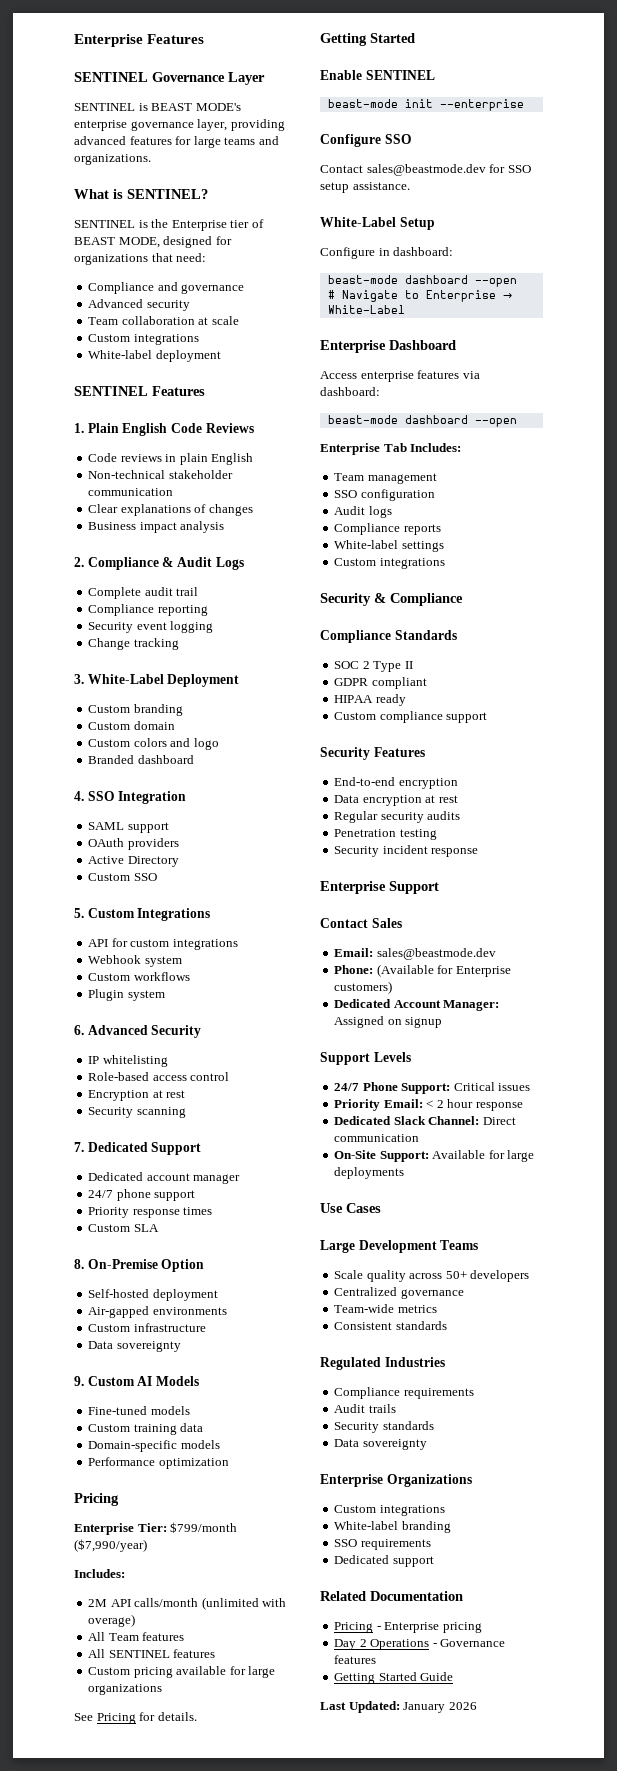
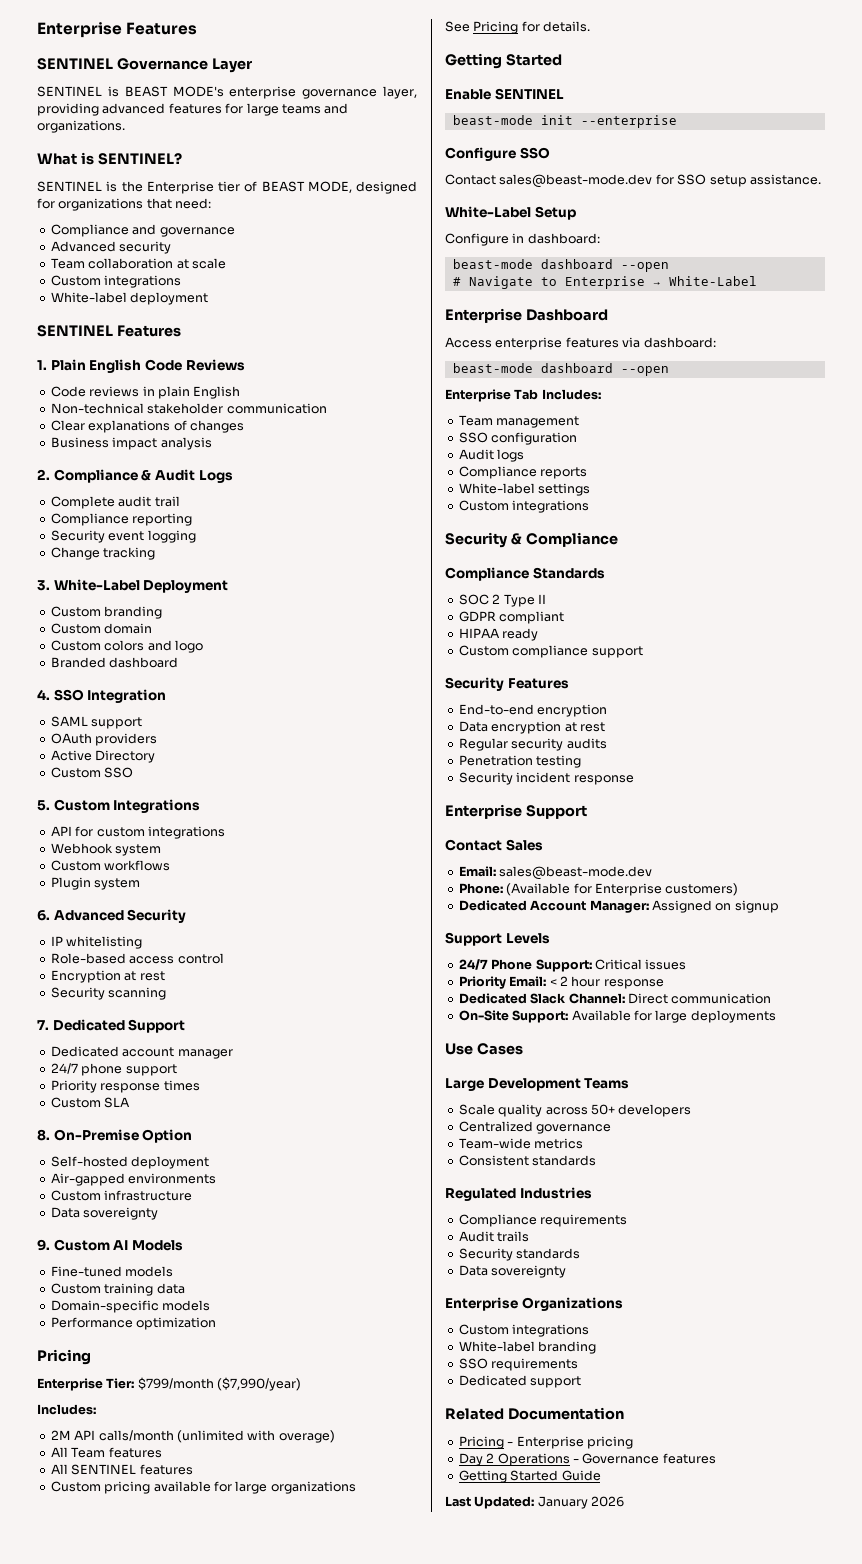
- Contact sales@beastmode.dev for SSO setup assistance.
+ Contact sales@beast-mode.dev for SSO setup assistance.
- Email: sales@beastmode.dev
+ Email: sales@beast-mode.dev

